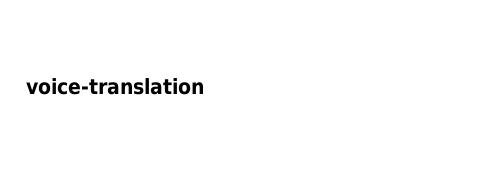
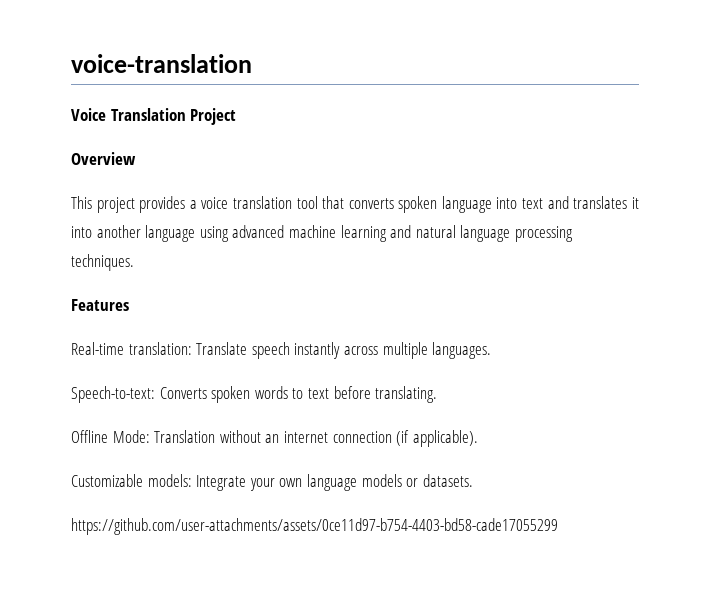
+ Voice Translation Project
+ Overview
+ This project provides a voice translation tool that converts spoken language into text and translates it into another language using advanced machine learning and natural language processing techniques.
+ Features
+ Real-time translation: Translate speech instantly across multiple languages.
+ Speech-to-text: Converts spoken words to text before translating.
+ Offline Mode: Translation without an internet connection (if applicable).
+ Customizable models: Integrate your own language models or datasets.
+ https://github.com/user-attachments/assets/0ce11d97-b754-4403-bd58-cade17055299

